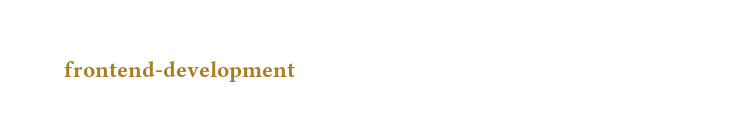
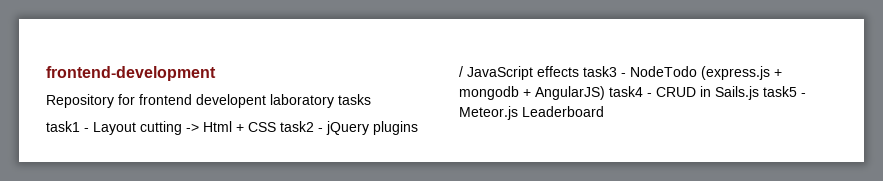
+ Repository for frontend developent laboratory tasks
+ task1 - Layout cutting -> Html + CSS task2 - jQuery plugins / JavaScript effects task3 - NodeTodo (express.js + mongodb + AngularJS) task4 - CRUD in Sails.js task5 - Meteor.js Leaderboard

